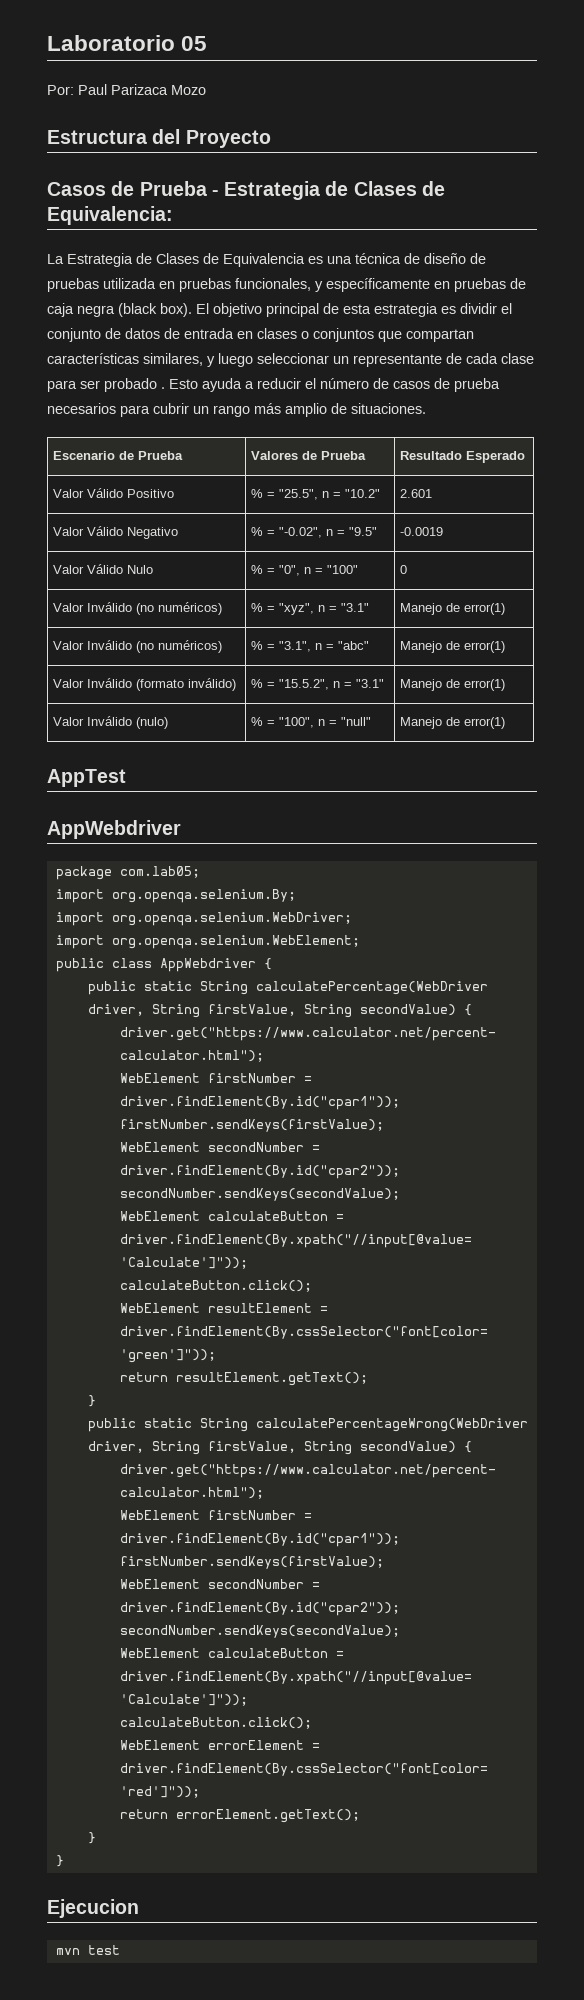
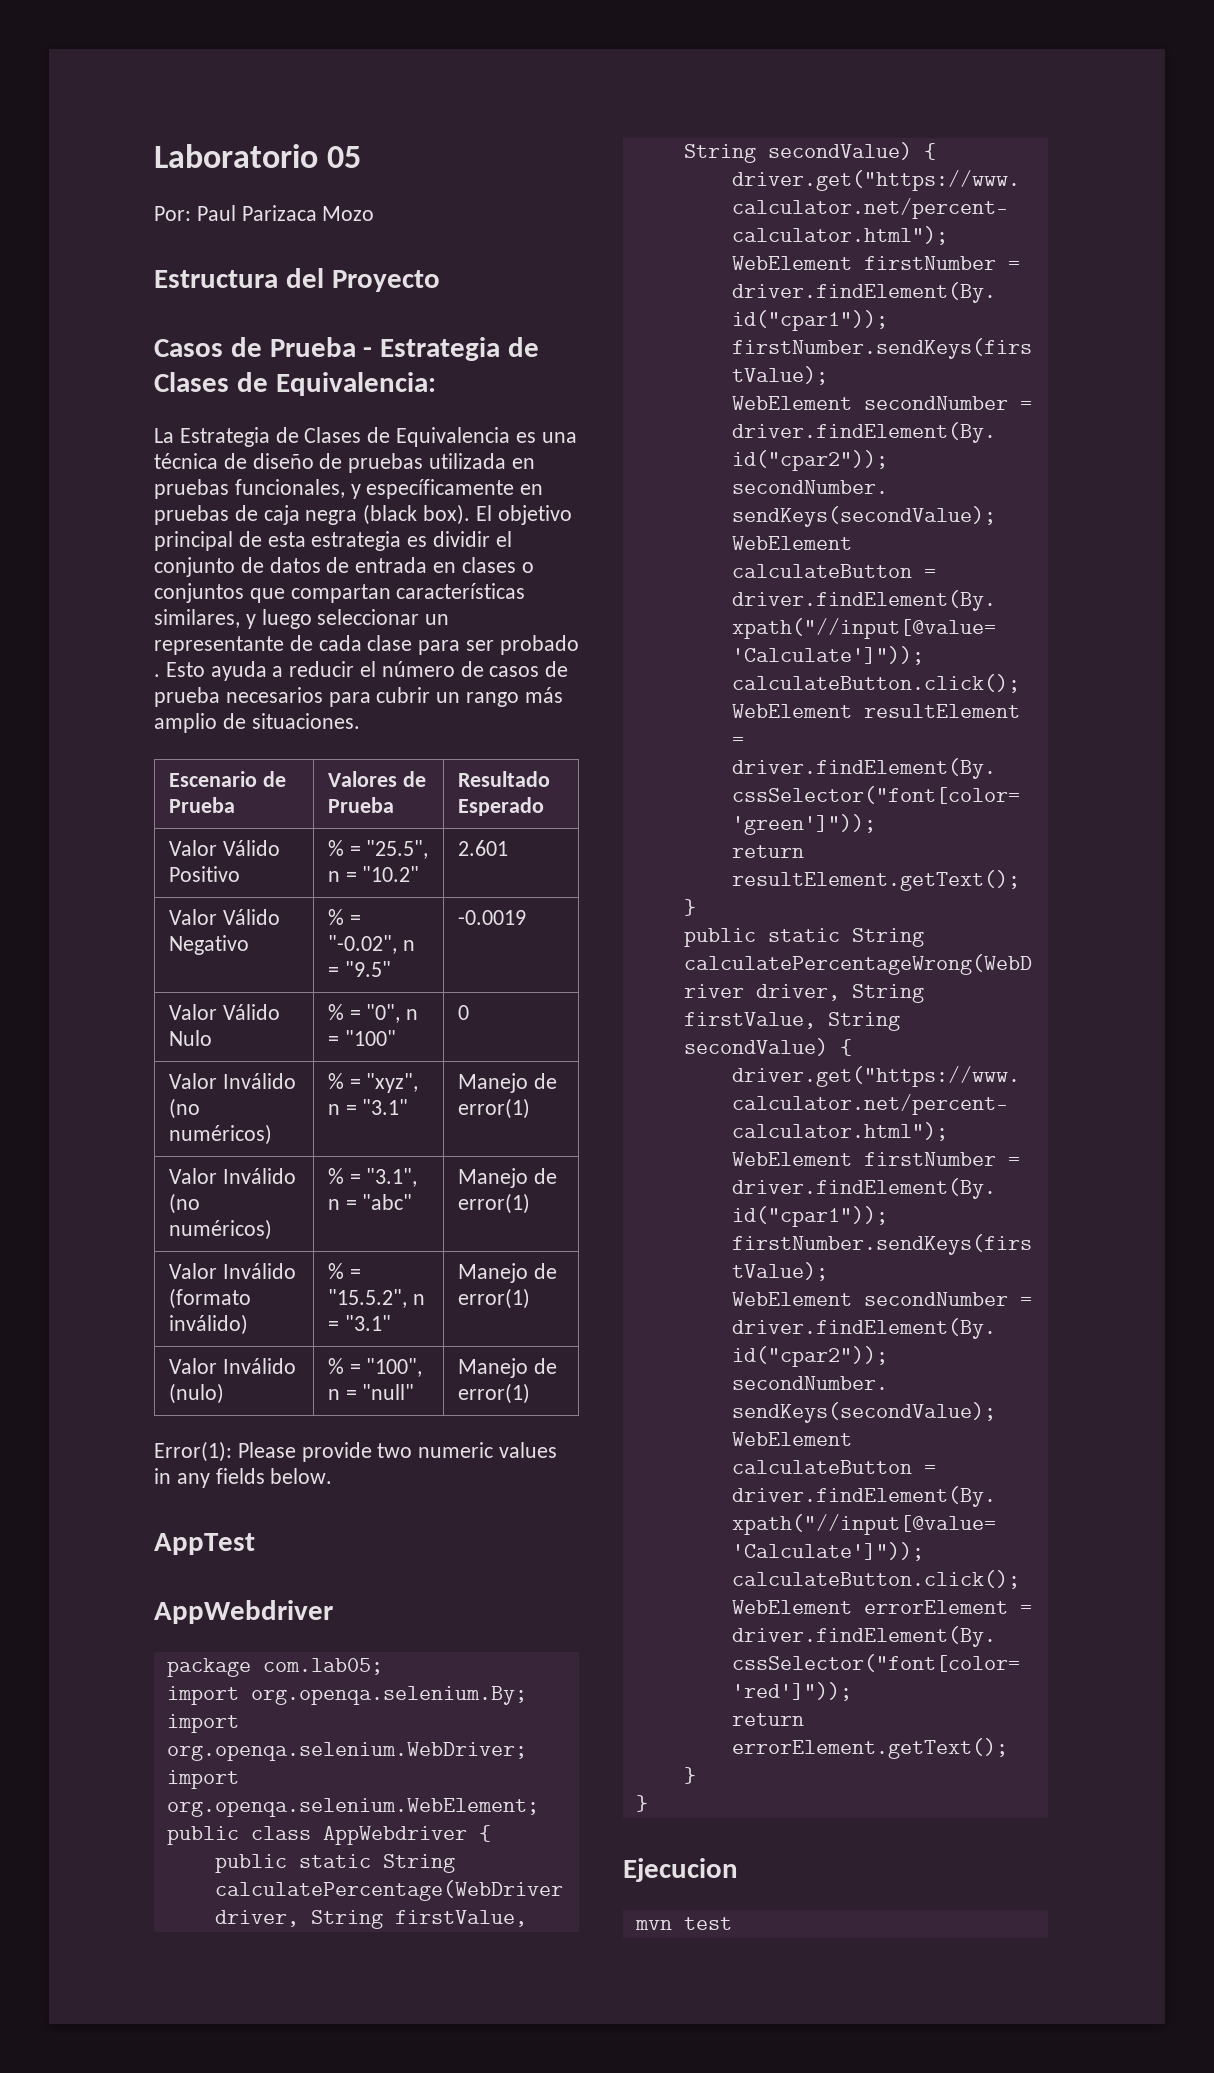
+ Error(1): Please provide two numeric values in any fields below.

